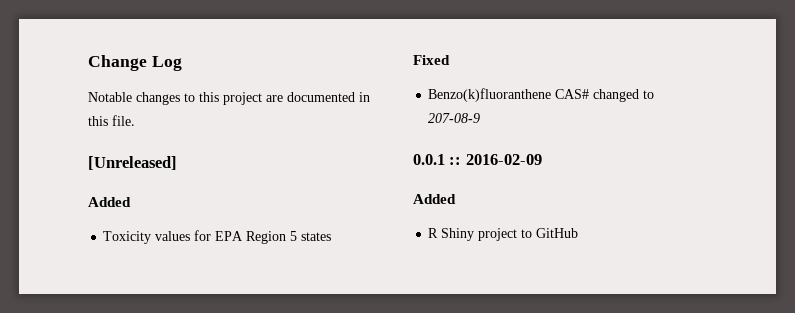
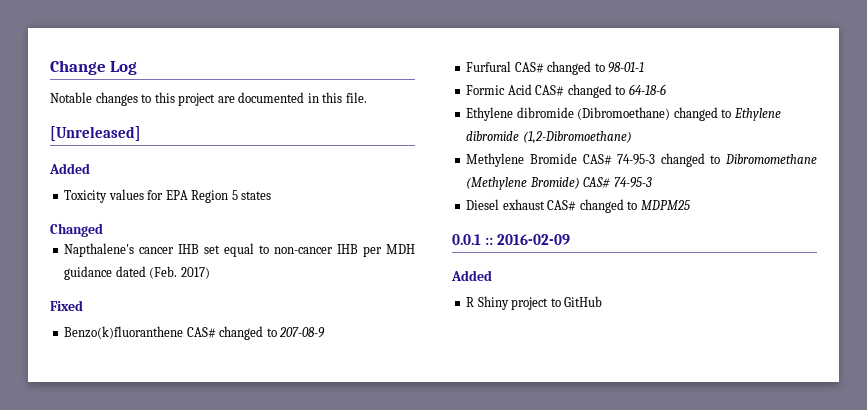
+ Changed
+ Napthalene's cancer IHB set equal to non-cancer IHB per MDH guidance dated (Feb. 2017)
+ Furfural CAS# changed to 98-01-1
+ Formic Acid CAS# changed to 64-18-6
+ Ethylene dibromide (Dibromoethane) changed to Ethylene dibromide (1,2-Dibromoethane)
+ Methylene Bromide CAS# 74-95-3 changed to Dibromomethane (Methylene Bromide) CAS# 74-95-3
+ Diesel exhaust CAS# changed to MDPM25

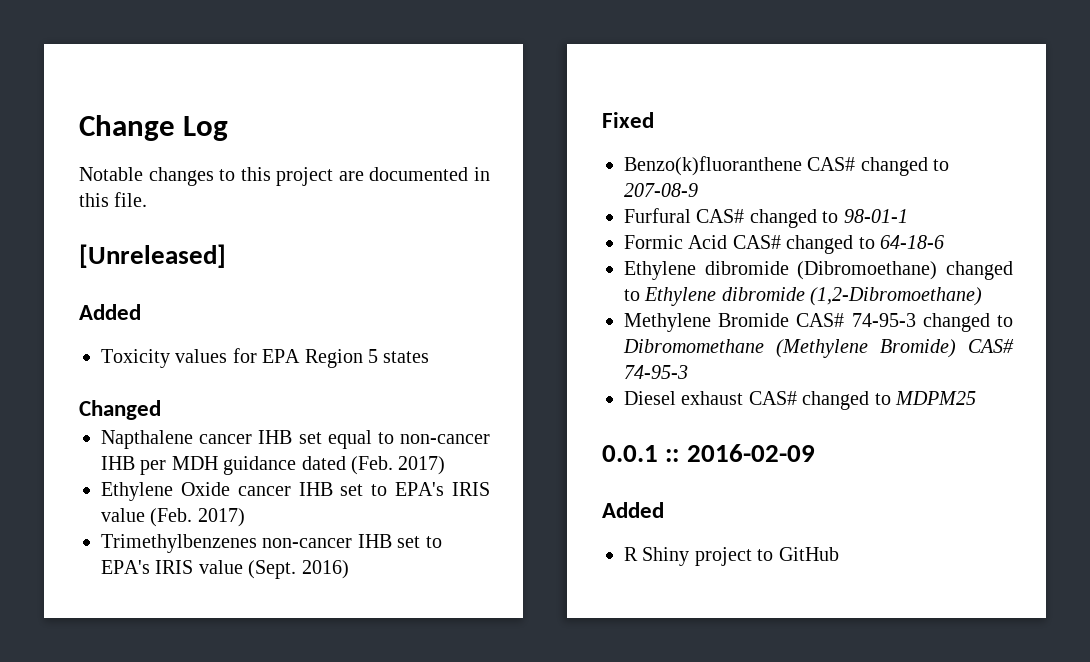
- Napthalene's cancer IHB set equal to non-cancer IHB per MDH guidance dated (Feb. 2017)
+ Napthalene cancer IHB set equal to non-cancer IHB per MDH guidance dated (Feb. 2017)
+ Ethylene Oxide cancer IHB set to EPA's IRIS value (Feb. 2017)
+ Trimethylbenzenes non-cancer IHB set to EPA's IRIS value (Sept. 2016)

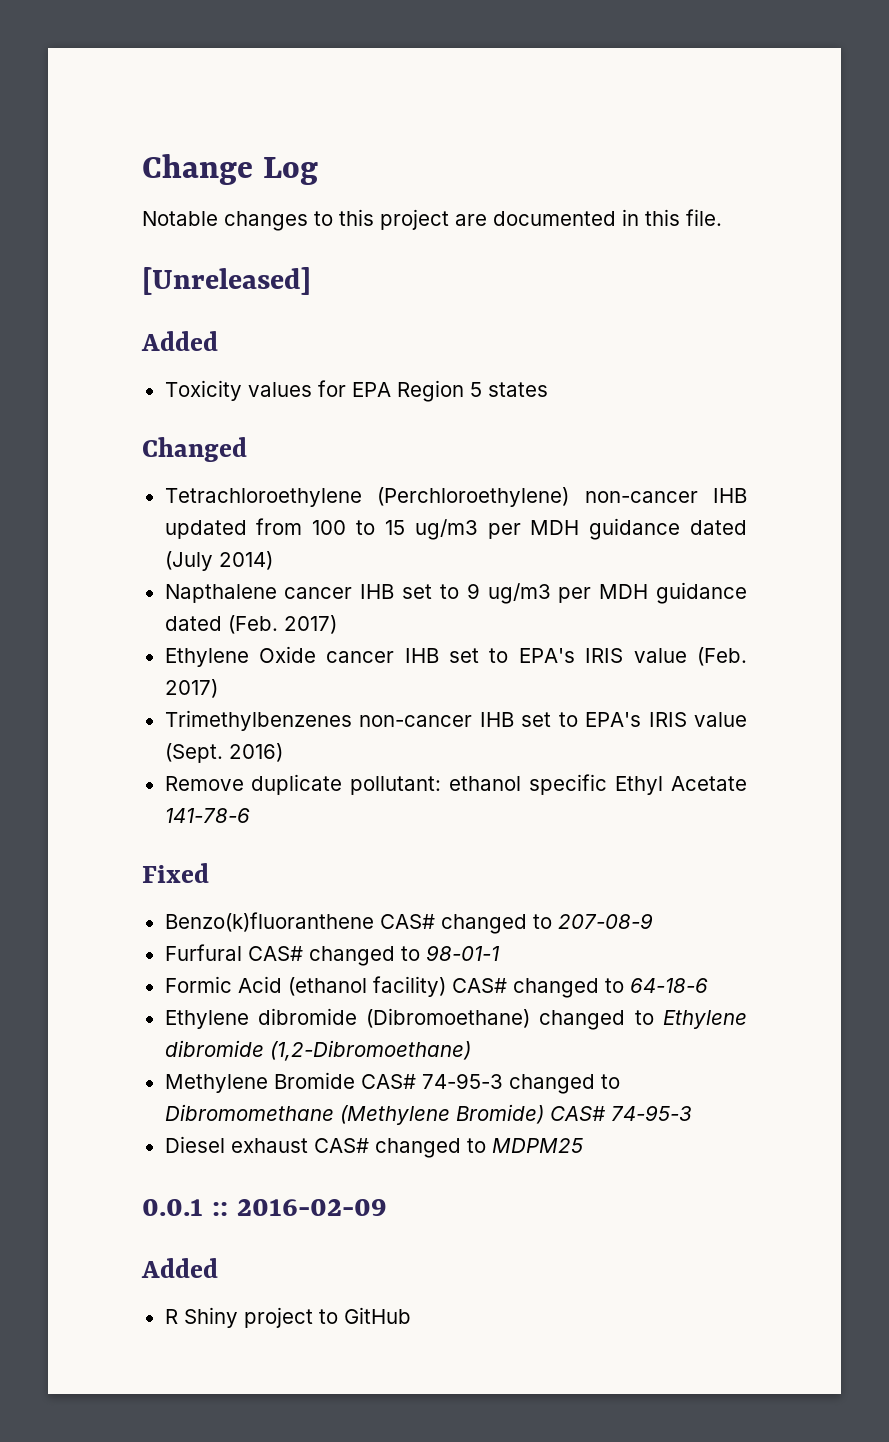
+ Tetrachloroethylene (Perchloroethylene) non-cancer IHB updated from 100 to 15 ug/m3 per MDH guidance dated (July 2014)
- Napthalene cancer IHB set equal to non-cancer IHB per MDH guidance dated (Feb. 2017)
+ Napthalene cancer IHB set to 9 ug/m3 per MDH guidance dated (Feb. 2017)
+ Remove duplicate pollutant: ethanol specific Ethyl Acetate 141-78-6
- Formic Acid CAS# changed to 64-18-6
+ Formic Acid (ethanol facility) CAS# changed to 64-18-6

